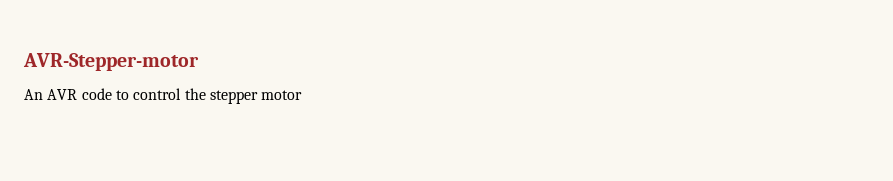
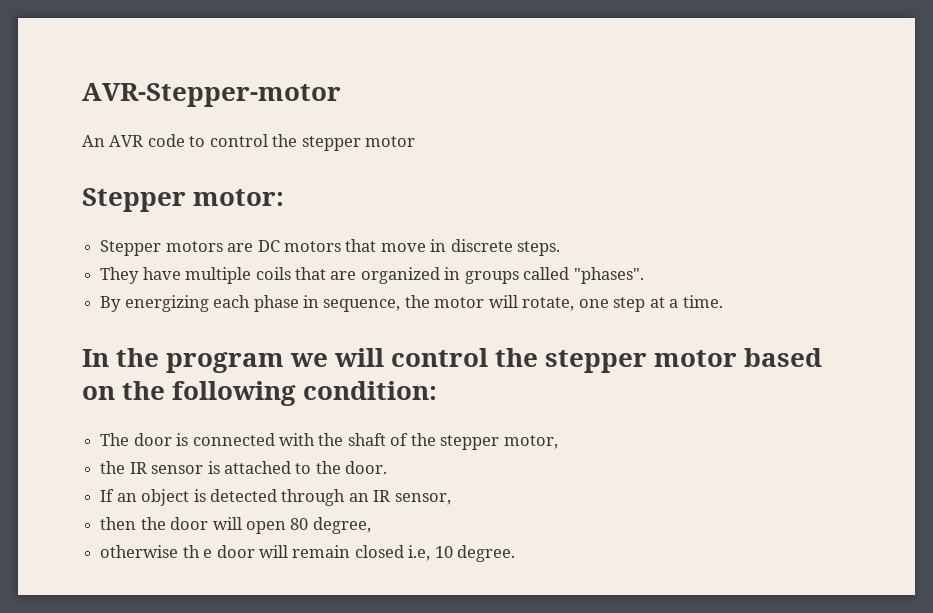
+ Stepper motor:
+ Stepper motors are DC motors that move in discrete steps.
+ They have multiple coils that are organized in groups called "phases".
+ By energizing each phase in sequence, the motor will rotate, one step at a time.
+ In the program we will control the stepper motor based on the following condition:
+ The door is connected with the shaft of the stepper motor,
+ the IR sensor is attached to the door.
+ If an object is detected through an IR sensor,
+ then the door will open 80 degree,
+ otherwise th e door will remain closed i.e, 10 degree.

